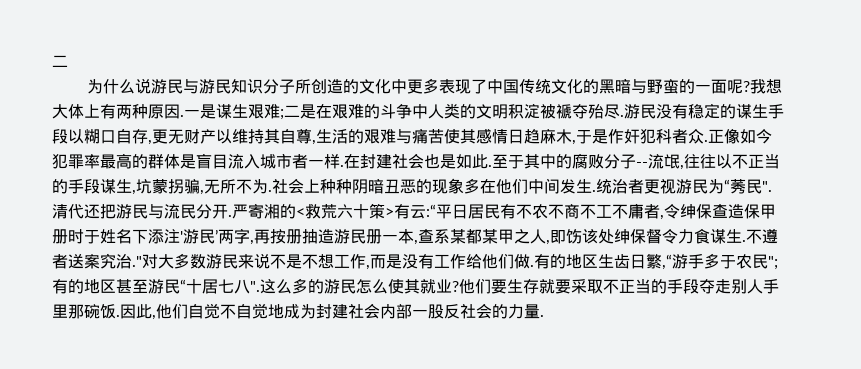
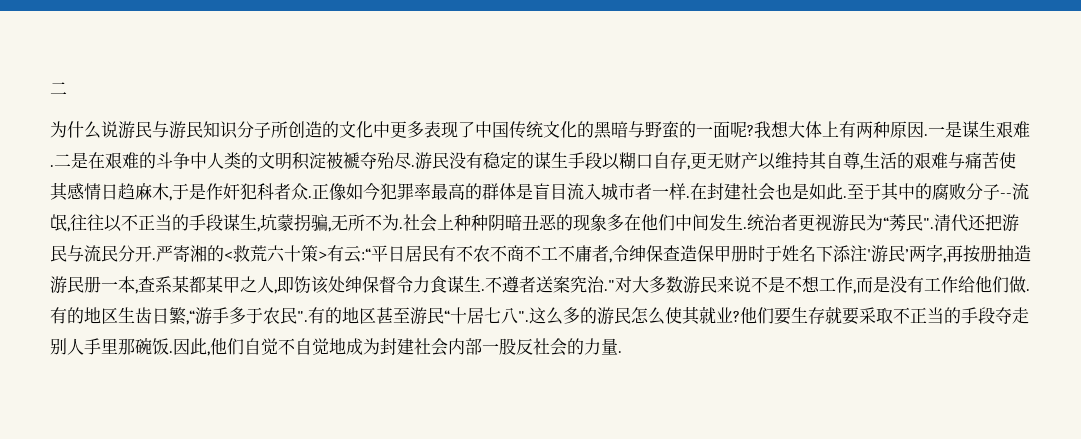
- 一是谋生艰难;二是在艰难的斗争中人类的文明积淀被褫夺殆尽.
+ 一是谋生艰难.二是在艰难的斗争中人类的文明积淀被褫夺殆尽.
- 有的地区生齿日繁,“游手多于农民";有的地区甚至游民“十居七八".
+ 有的地区生齿日繁,“游手多于农民".有的地区甚至游民“十居七八".

